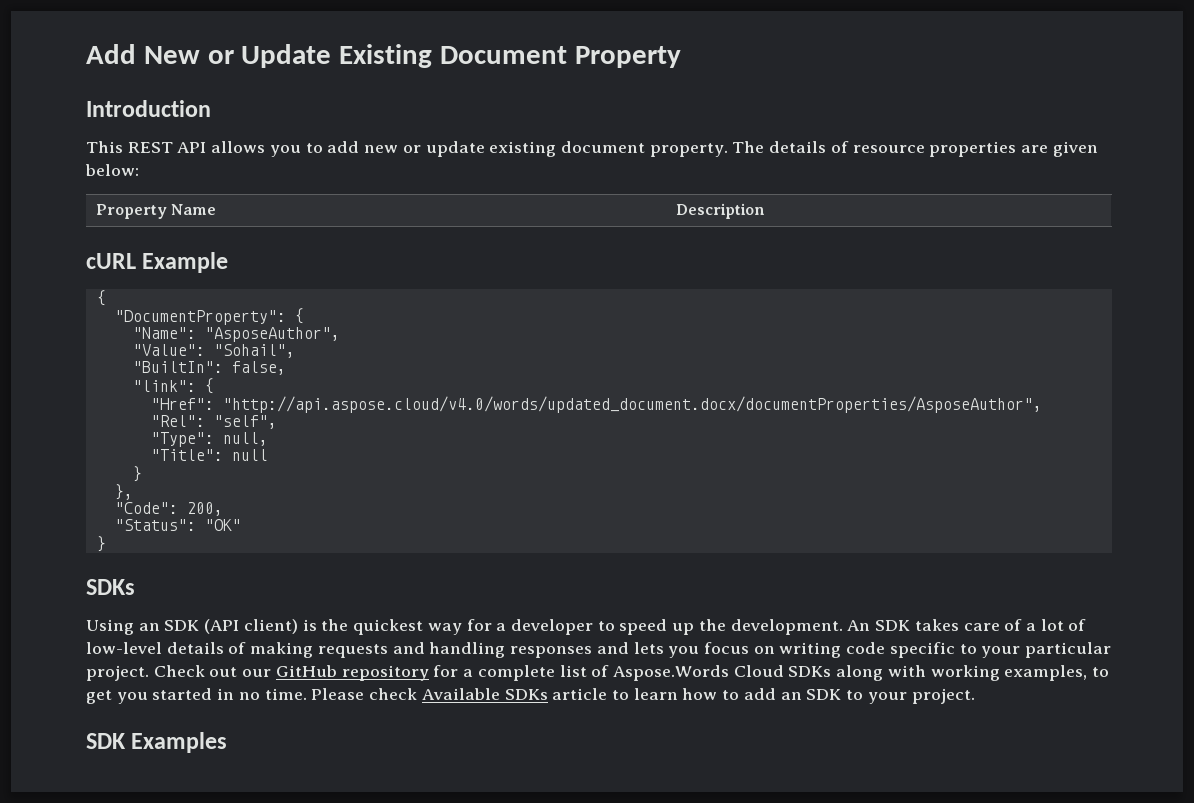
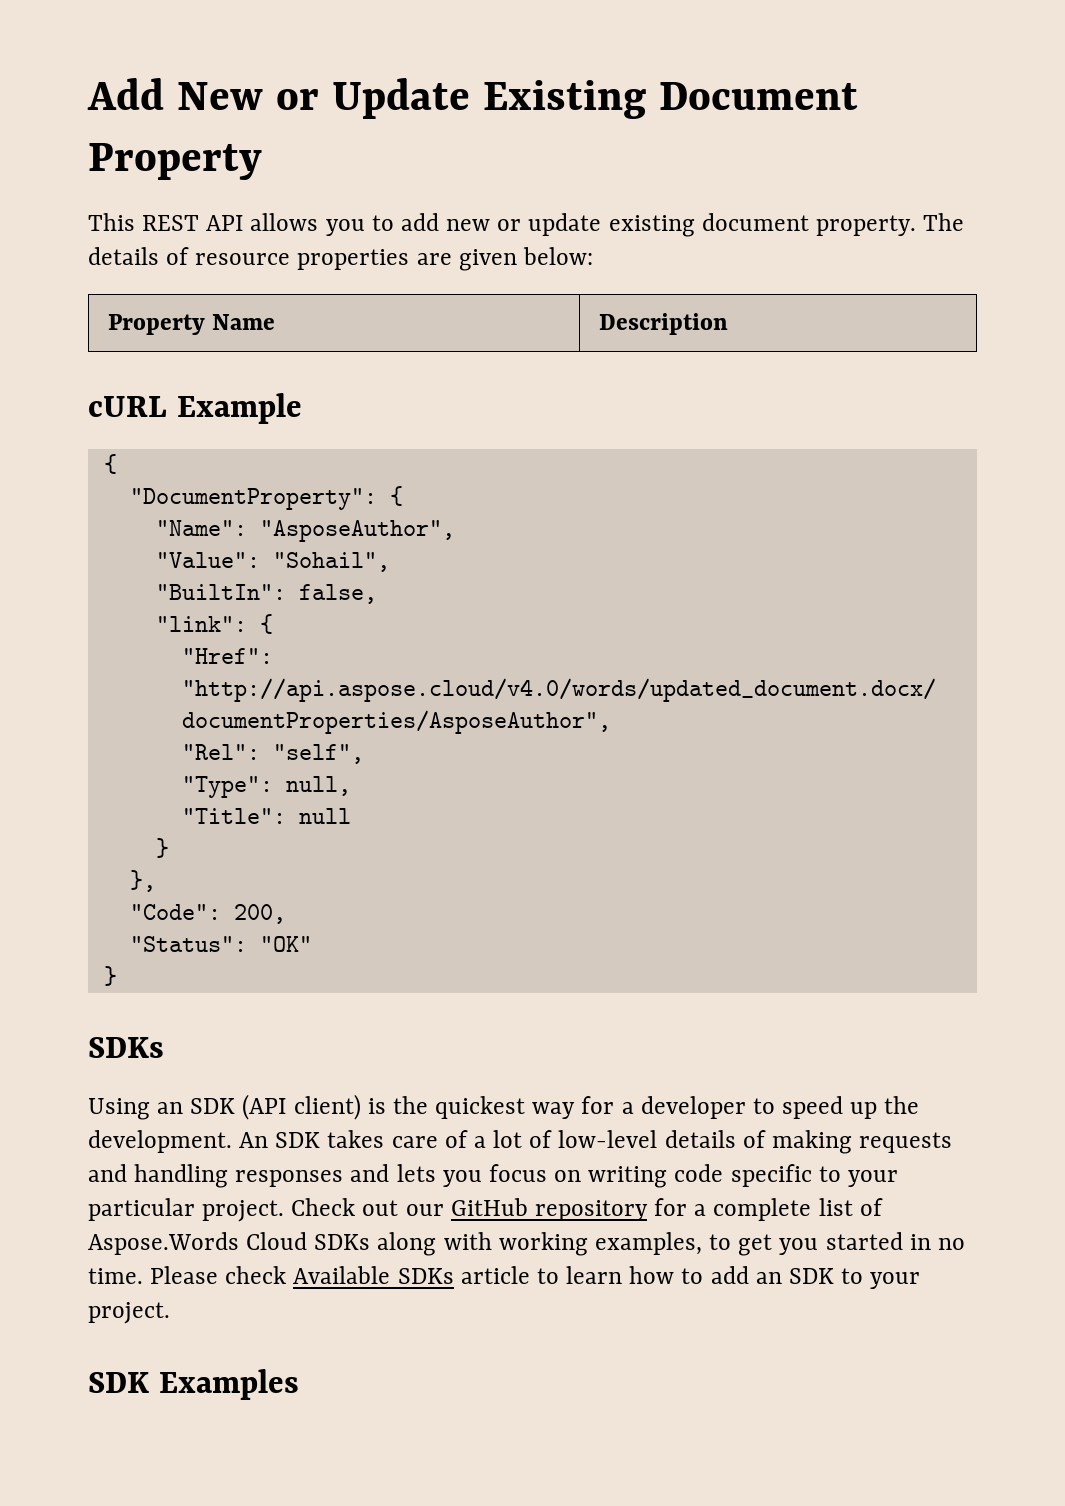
- Introduction

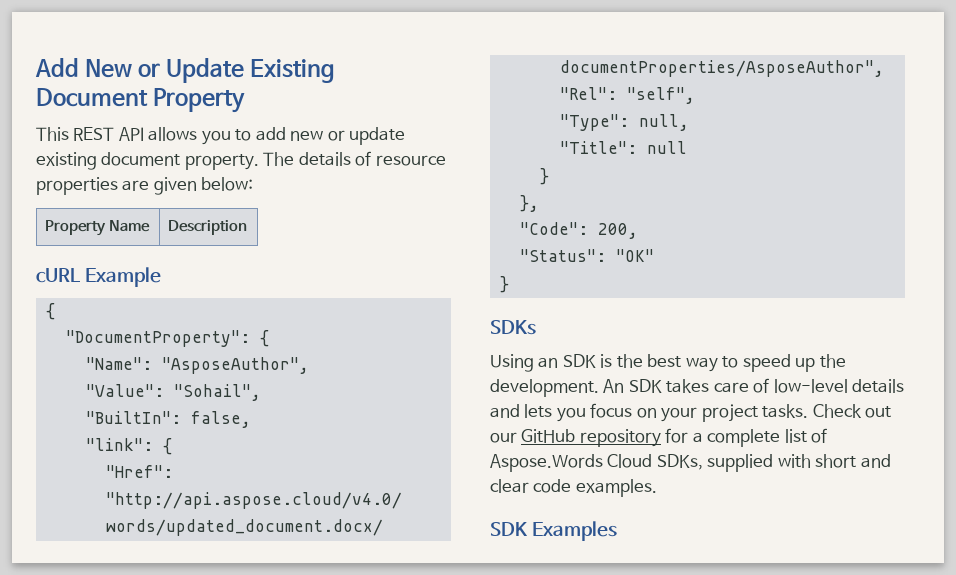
- Using an SDK (API client) is the quickest way for a developer to speed up the development.
+ Using an SDK is the best way to speed up the development.
- An SDK takes care of a lot of low-level details of making requests and handling responses and lets you focus on writing code specific to your particular project.
+ An SDK takes care of low-level details and lets you focus on your project tasks.
- Check out our GitHub repository for a complete list of Aspose.Words Cloud SDKs along with working examples, to get you started in no time. Please check Available SDKs article to learn how to add an SDK to your project.
+ Check out our GitHub repository for a complete list of Aspose.Words Cloud SDKs, supplied with short and clear code examples.

